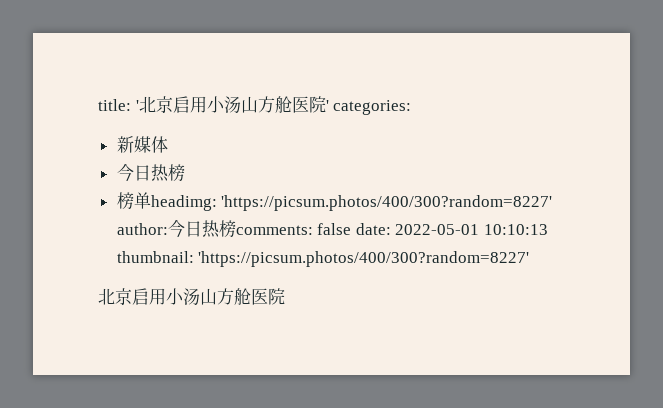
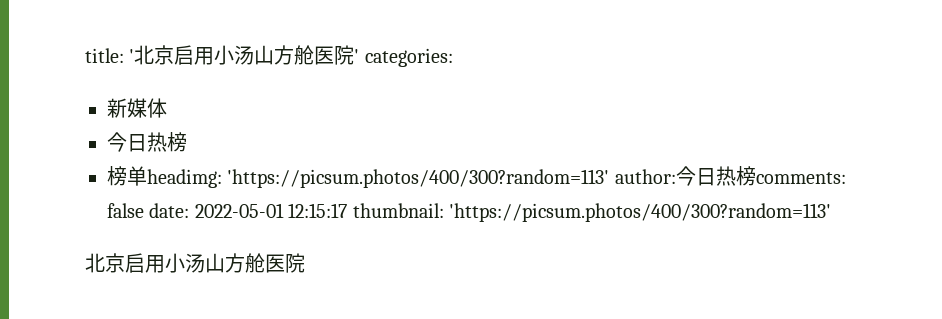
- 榜单headimg: 'https://picsum.photos/400/300?random=8227' author:今日热榜comments: false date: 2022-05-01 10:10:13 thumbnail: 'https://picsum.photos/400/300?random=8227'
+ 榜单headimg: 'https://picsum.photos/400/300?random=113' author:今日热榜comments: false date: 2022-05-01 12:15:17 thumbnail: 'https://picsum.photos/400/300?random=113'

